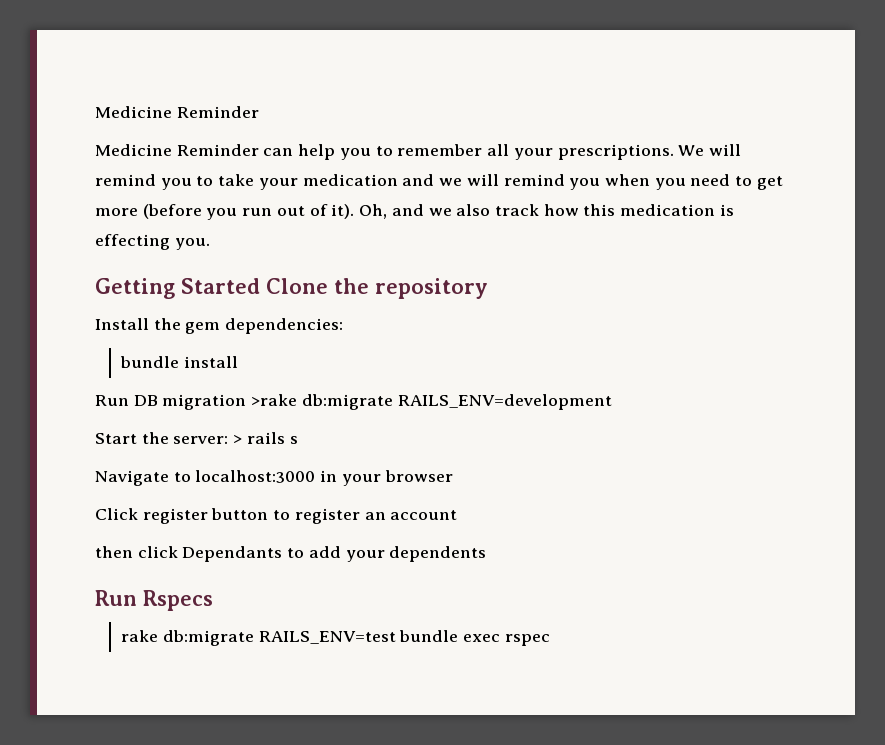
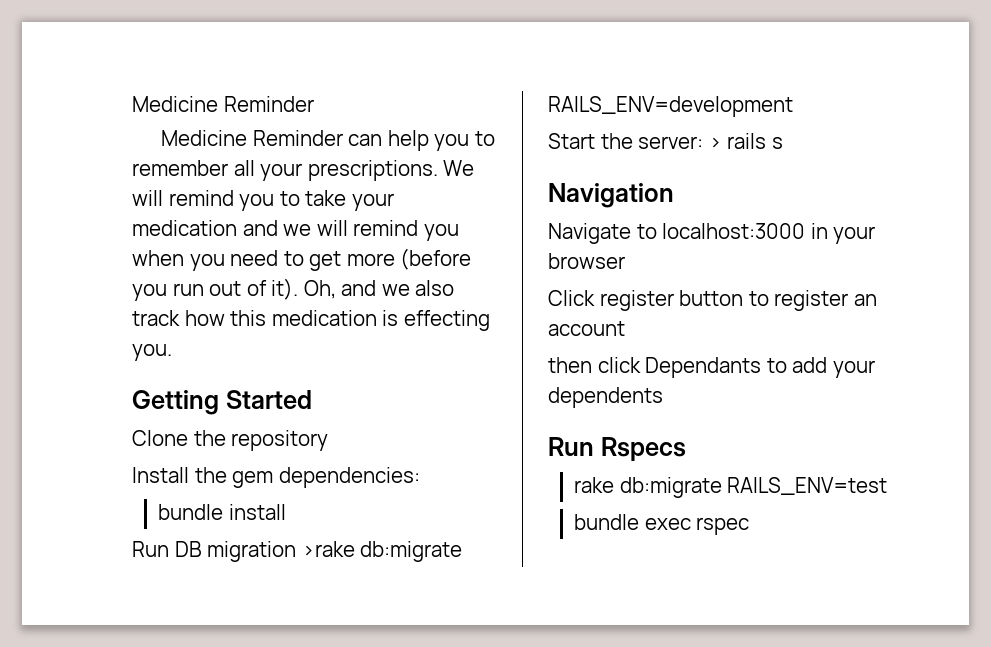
- Getting Started Clone the repository
+ Getting Started
+ Clone the repository
+ Navigation
- rake db:migrate RAILS_ENV=test bundle exec rspec
+ rake db:migrate RAILS_ENV=test
+ bundle exec rspec

